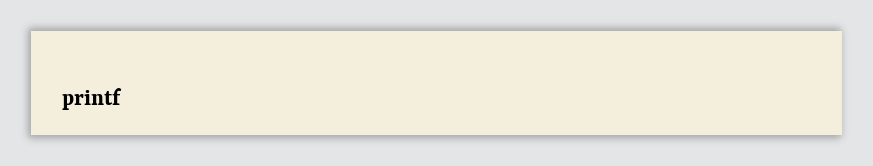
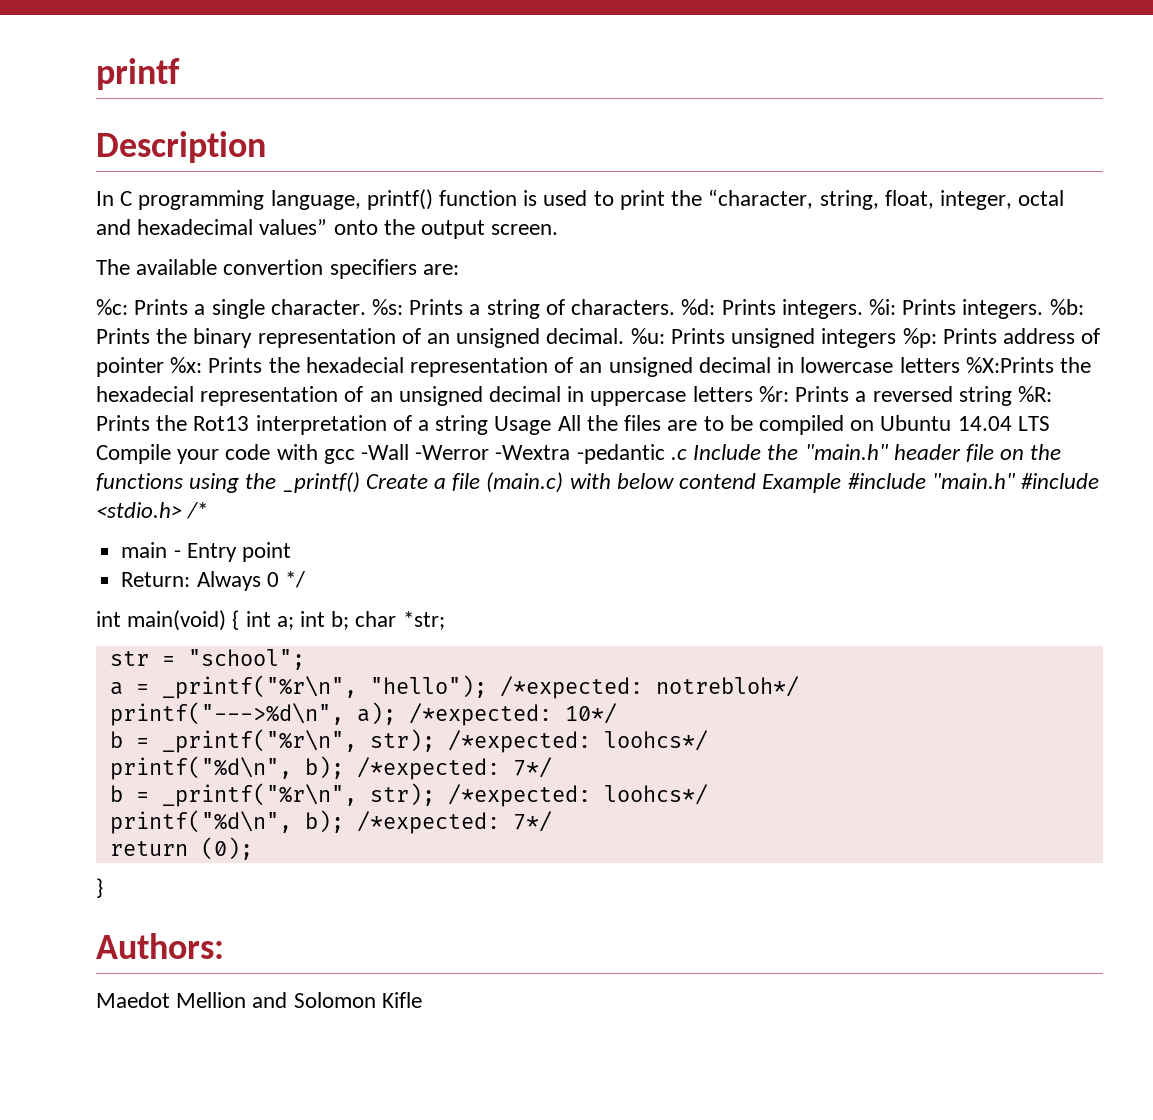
+ Description
+ In C programming language, printf() function is used to print the “character, string, float, integer, octal and hexadecimal values” onto the output screen.
+ The available convertion specifiers are:
+ %c: Prints a single character. %s: Prints a string of characters. %d: Prints integers. %i: Prints integers. %b: Prints the binary representation of an unsigned decimal. %u: Prints unsigned integers %p: Prints address of pointer %x: Prints the hexadecial representation of an unsigned decimal in lowercase letters %X:Prints the hexadecial representation of an unsigned decimal in uppercase letters %r: Prints a reversed string %R: Prints the Rot13 interpretation of a string Usage All the files are to be compiled on Ubuntu 14.04 LTS Compile your code with gcc -Wall -Werror -Wextra -pedantic .c Include the "main.h" header file on the functions using the _printf() Create a file (main.c) with below contend Example #include "main.h" #include <stdio.h> /*
+ main - Entry point
+ Return: Always 0 */
+ int main(void) { int a; int b; char *str;
+ str = "school";
+ a = _printf("%r\n", "hello"); /*expected: notrebloh*/
+ printf("--->%d\n", a); /*expected: 10*/
+ b = _printf("%r\n", str); /*expected: loohcs*/
+ printf("%d\n", b); /*expected: 7*/
+ b = _printf("%r\n", str); /*expected: loohcs*/
+ printf("%d\n", b); /*expected: 7*/
+ return (0);
+ }
+ Authors:
+ Maedot Mellion and Solomon Kifle

